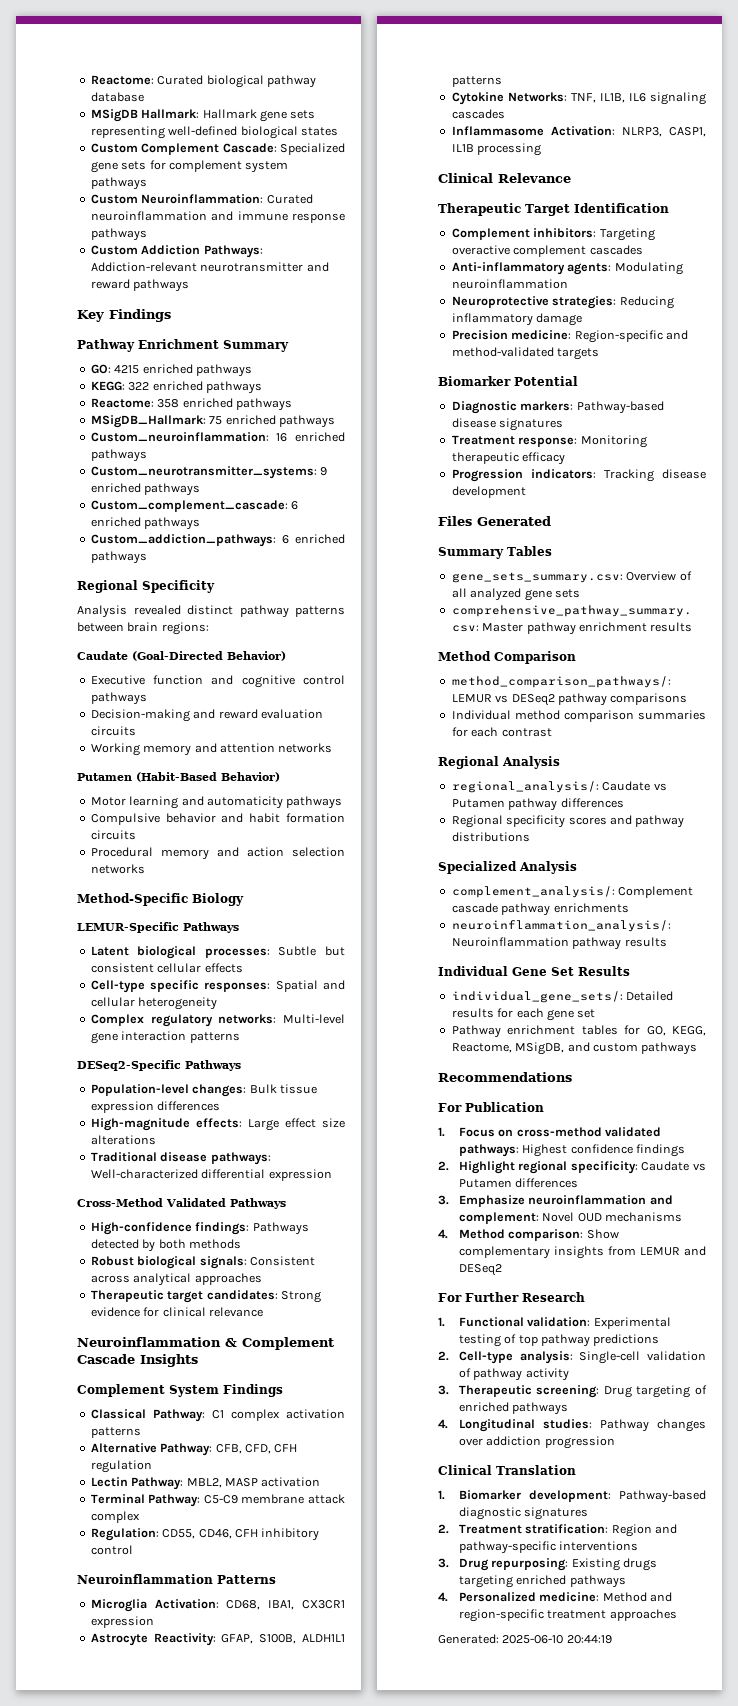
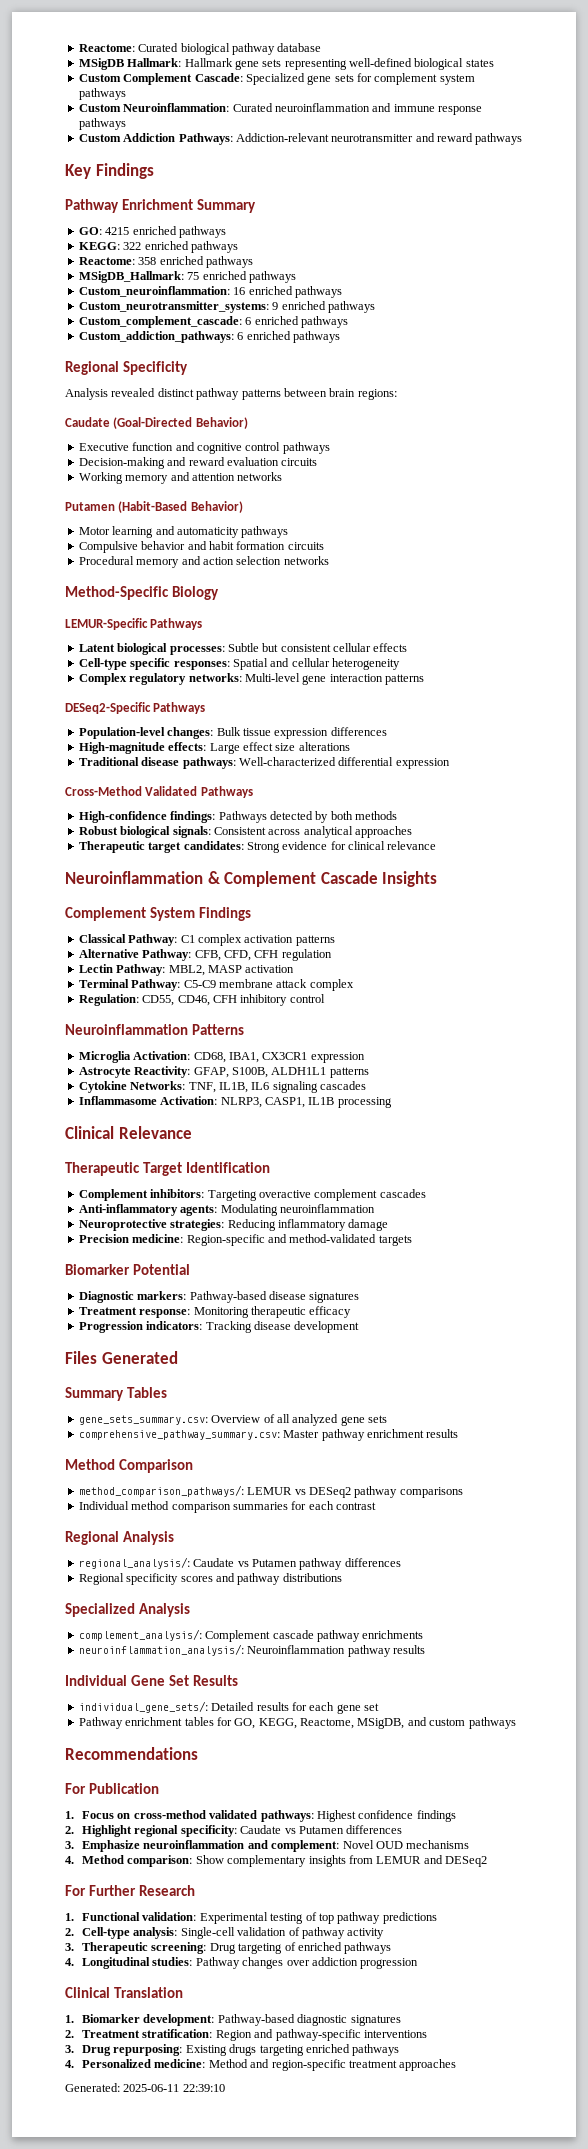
- Generated: 2025-06-10 20:44:19
+ Generated: 2025-06-11 22:39:10

